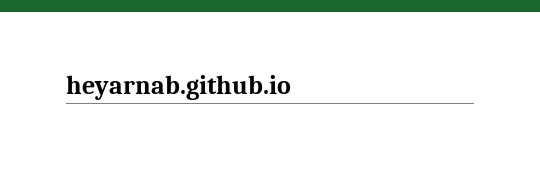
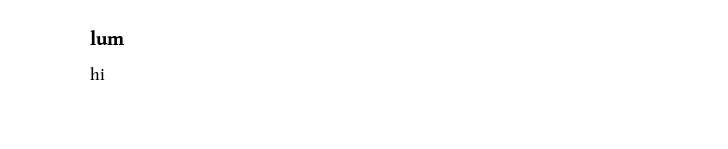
- heyarnab.github.io
+ lum
+ hi

